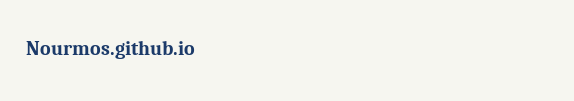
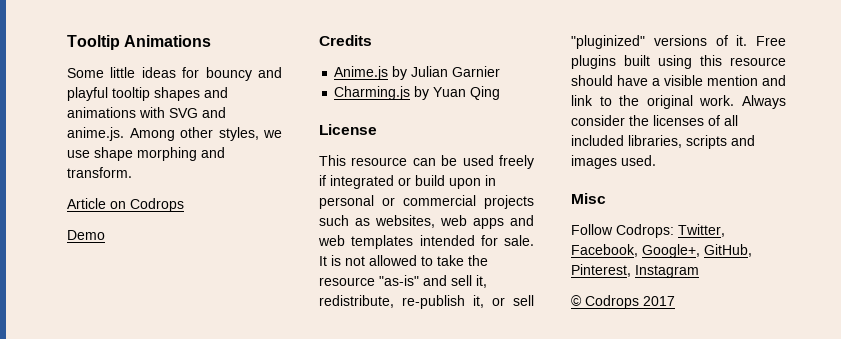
- Nourmos.github.io
+ Tooltip Animations
+ Some little ideas for bouncy and playful tooltip shapes and animations with SVG and anime.js. Among other styles, we use shape morphing and transform.
+ Article on Codrops
+ Demo
+ Credits
+ Anime.js by Julian Garnier
+ Charming.js by Yuan Qing
+ License
+ This resource can be used freely if integrated or build upon in personal or commercial projects such as websites, web apps and web templates intended for sale. It is not allowed to take the resource "as-is" and sell it, redistribute, re-publish it, or sell "pluginized" versions of it. Free plugins built using this resource should have a visible mention and link to the original work. Always consider the licenses of all included libraries, scripts and images used.
+ Misc
+ Follow Codrops: Twitter, Facebook, Google+, GitHub, Pinterest, Instagram
+ © Codrops 2017

